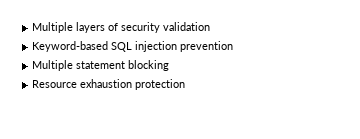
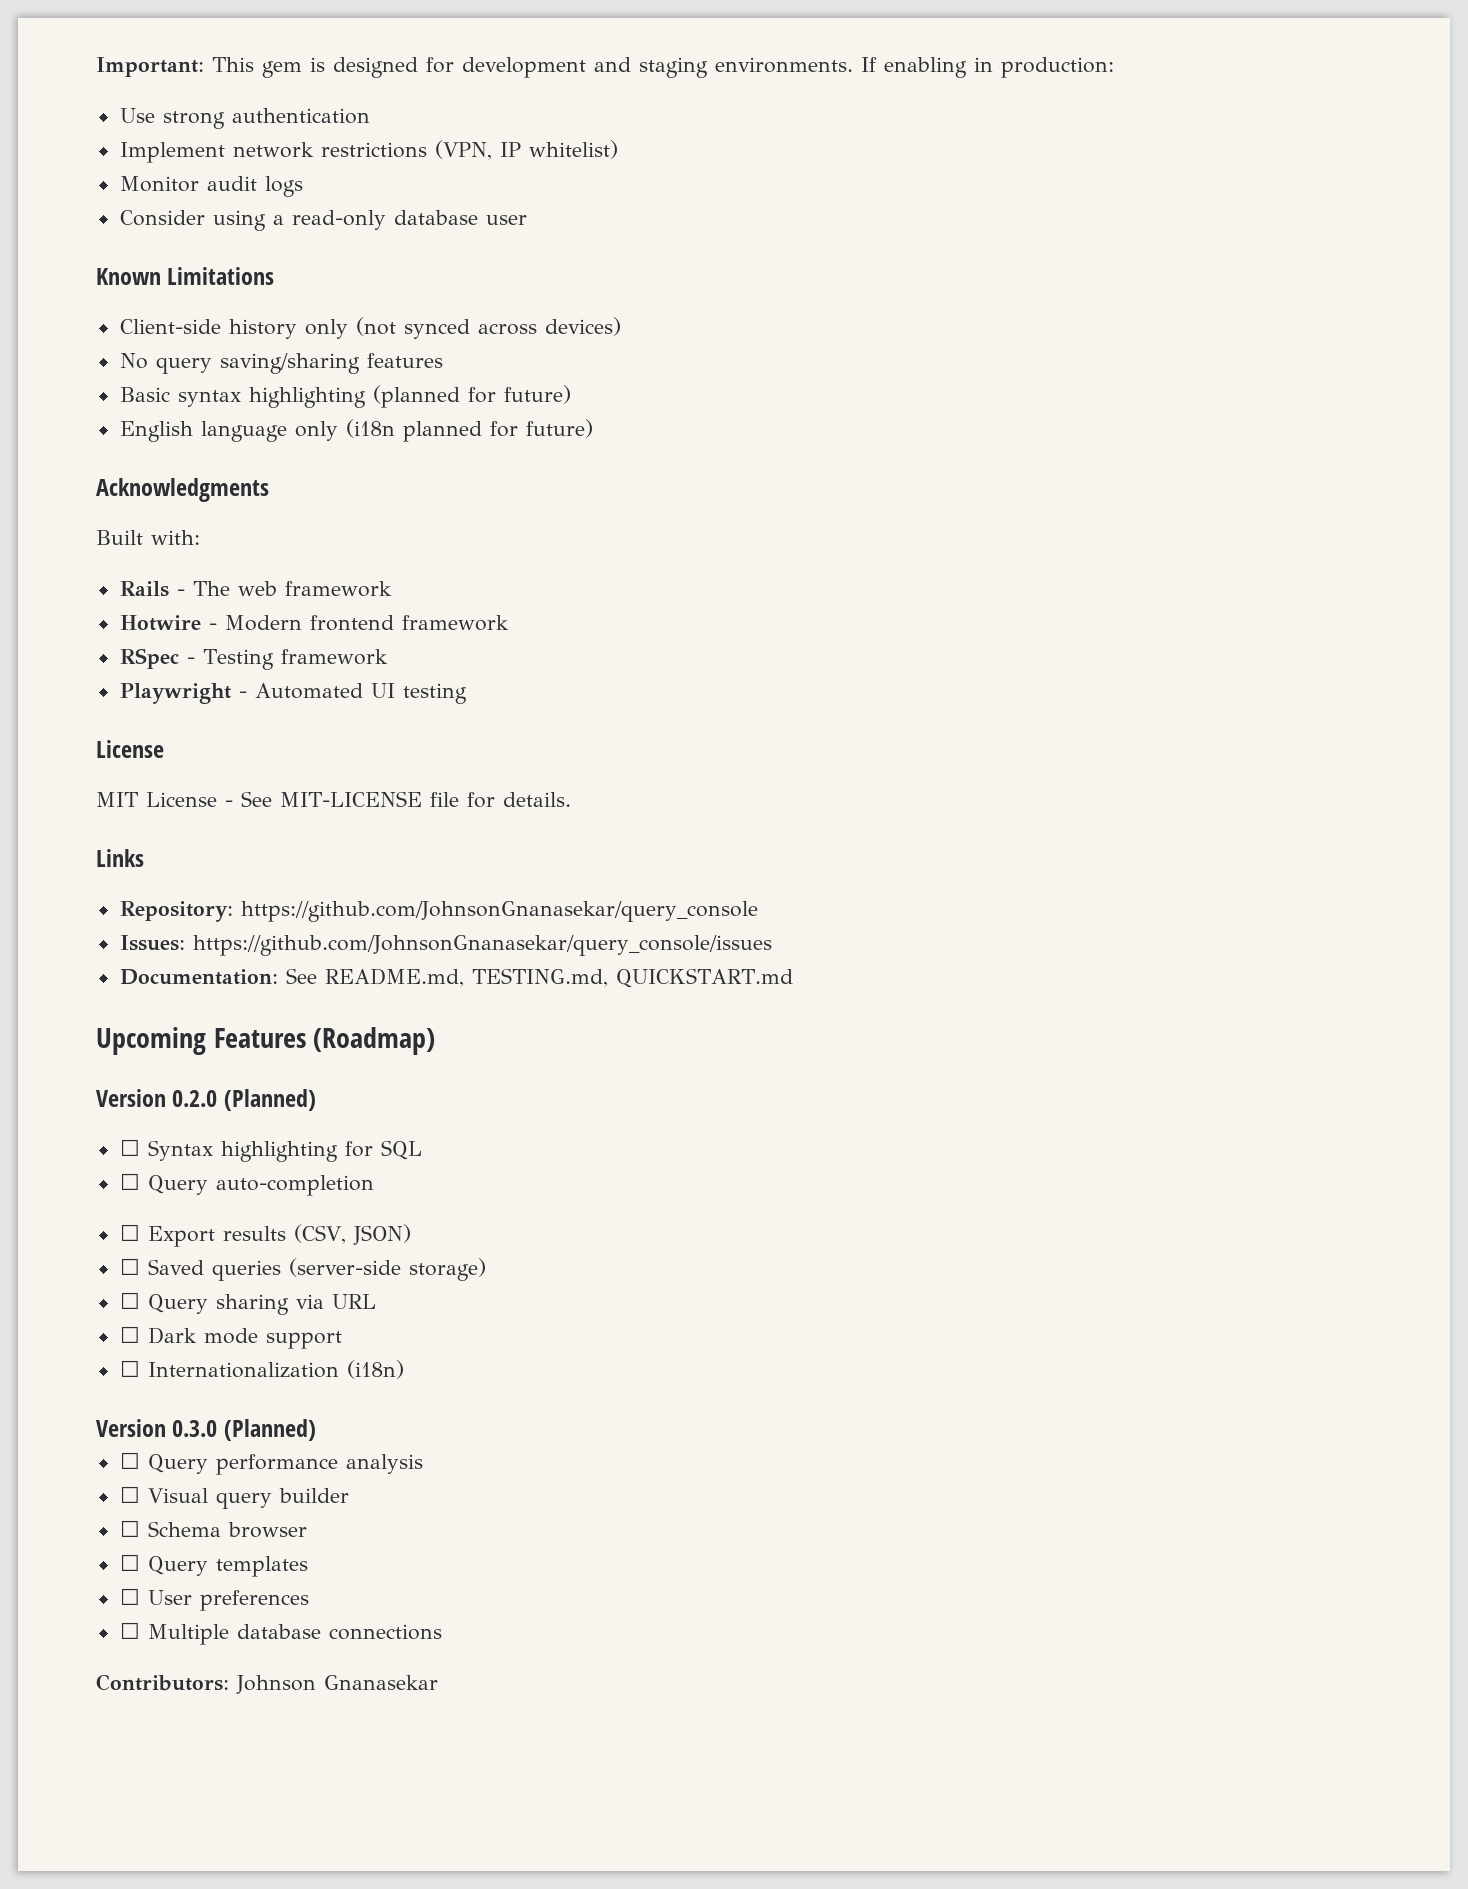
- Multiple layers of security validation
- Keyword-based SQL injection prevention
- Multiple statement blocking
- Resource exhaustion protection
+ Important: This gem is designed for development and staging environments. If enabling in production:
+ Use strong authentication
+ Implement network restrictions (VPN, IP whitelist)
+ Monitor audit logs
+ Consider using a read-only database user
+ Known Limitations
+ Client-side history only (not synced across devices)
+ No query saving/sharing features
+ Basic syntax highlighting (planned for future)
+ English language only (i18n planned for future)
+ Acknowledgments
+ Built with:
+ Rails - The web framework
+ Hotwire - Modern frontend framework
+ RSpec - Testing framework
+ Playwright - Automated UI testing
+ License
+ MIT License - See MIT-LICENSE file for details.
+ Links
+ Repository: https://github.com/JohnsonGnanasekar/query_console
+ Issues: https://github.com/JohnsonGnanasekar/query_console/issues
+ Documentation: See README.md, TESTING.md, QUICKSTART.md
+ Upcoming Features (Roadmap)
+ Version 0.2.0 (Planned)
+ ☐ Syntax highlighting for SQL
+ ☐ Query auto-completion
+ ☐ Export results (CSV, JSON)
+ ☐ Saved queries (server-side storage)
+ ☐ Query sharing via URL
+ ☐ Dark mode support
+ ☐ Internationalization (i18n)
+ Version 0.3.0 (Planned)
+ ☐ Query performance analysis
+ ☐ Visual query builder
+ ☐ Schema browser
+ ☐ Query templates
+ ☐ User preferences
+ ☐ Multiple database connections
+ Contributors: Johnson Gnanasekar

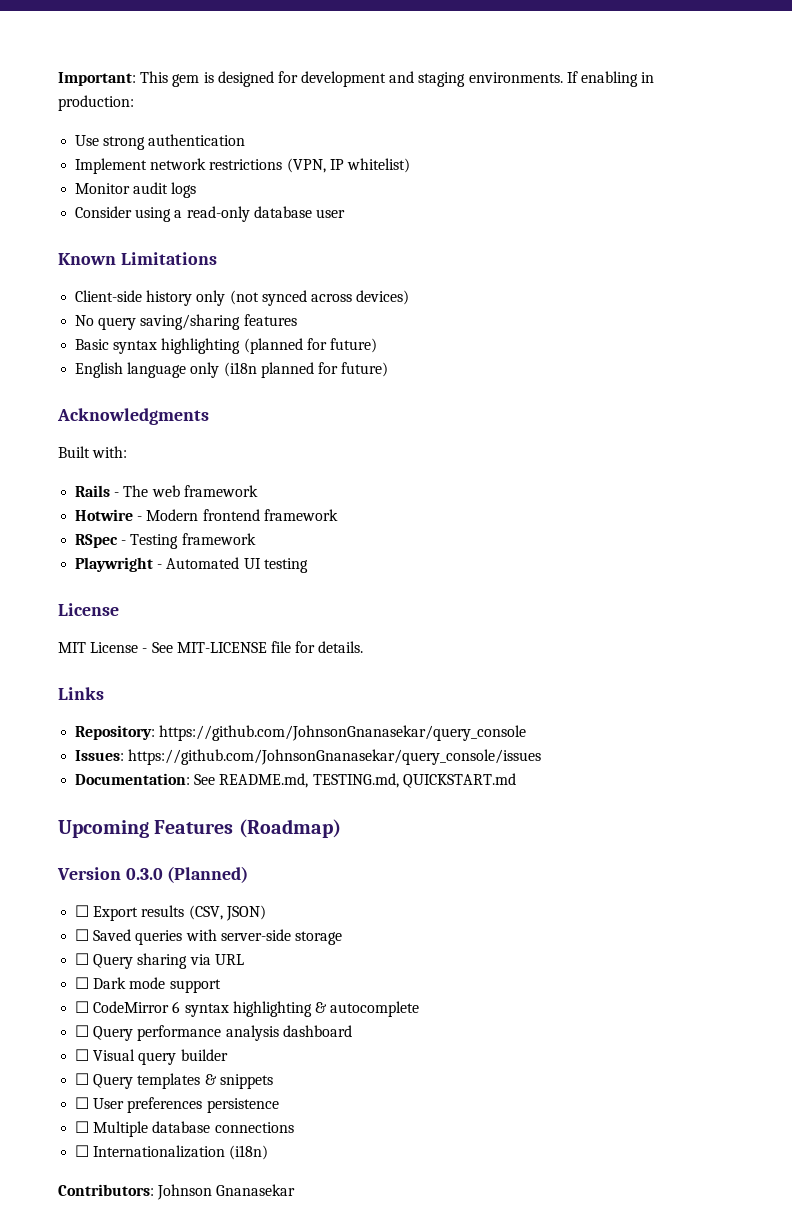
- Version 0.2.0 (Planned)
- ☐ Syntax highlighting for SQL
- ☐ Query auto-completion
+ Version 0.3.0 (Planned)
- ☐ Saved queries (server-side storage)
+ ☐ Saved queries with server-side storage
- ☐ Internationalization (i18n)
- Version 0.3.0 (Planned)
+ ☐ CodeMirror 6 syntax highlighting & autocomplete
- ☐ Query performance analysis
+ ☐ Query performance analysis dashboard
- ☐ Schema browser
- ☐ Query templates
+ ☐ Query templates & snippets
- ☐ User preferences
+ ☐ User preferences persistence
+ ☐ Internationalization (i18n)

